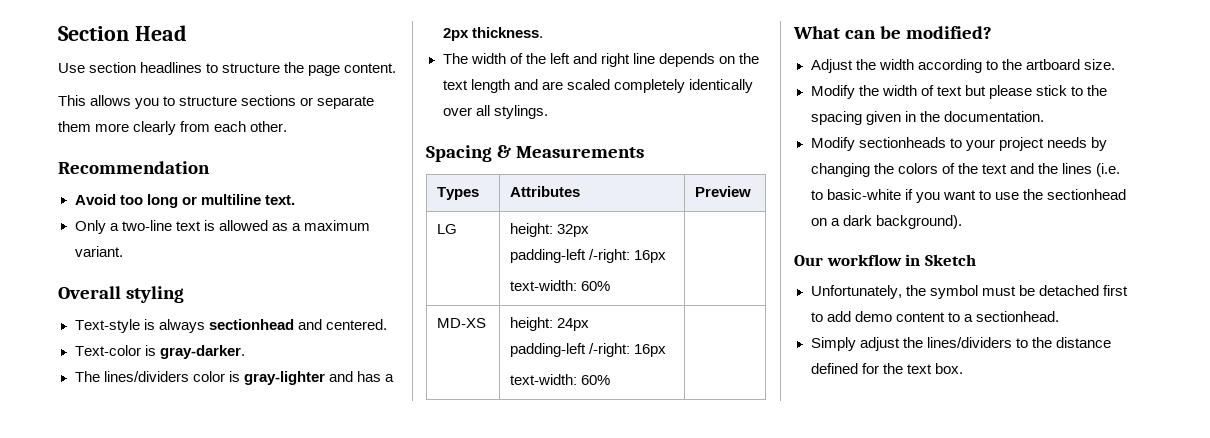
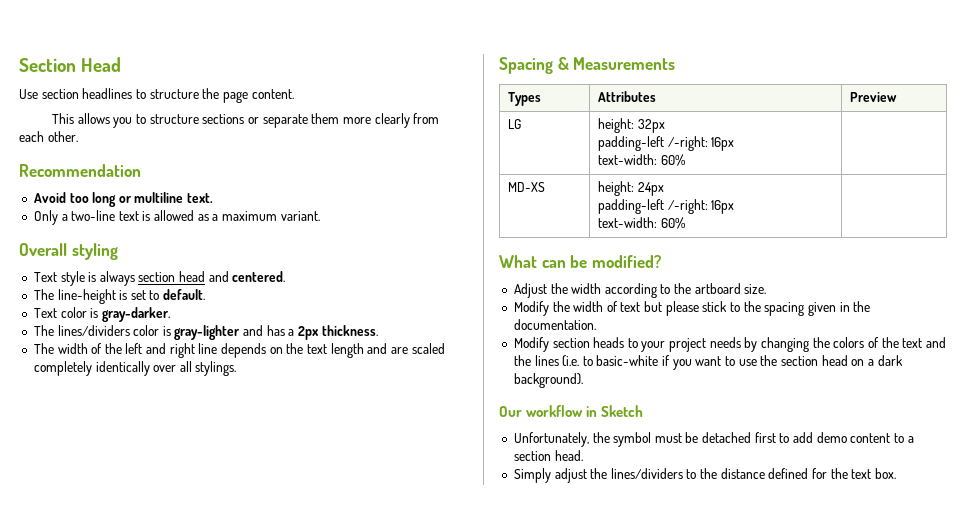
- Text-style is always sectionhead and centered.
- Text-color is gray-darker.
+ Text style is always section head and centered.
+ The line-height is set to default.
+ Text color is gray-darker.
- Modify sectionheads to your project needs by changing the colors of the text and the lines (i.e. to basic-white if you want to use the sectionhead on a dark background).
+ Modify section heads to your project needs by changing the colors of the text and the lines (i.e. to basic-white if you want to use the section head on a dark background).
- Unfortunately, the symbol must be detached first to add demo content to a sectionhead.
+ Unfortunately, the symbol must be detached first to add demo content to a section head.

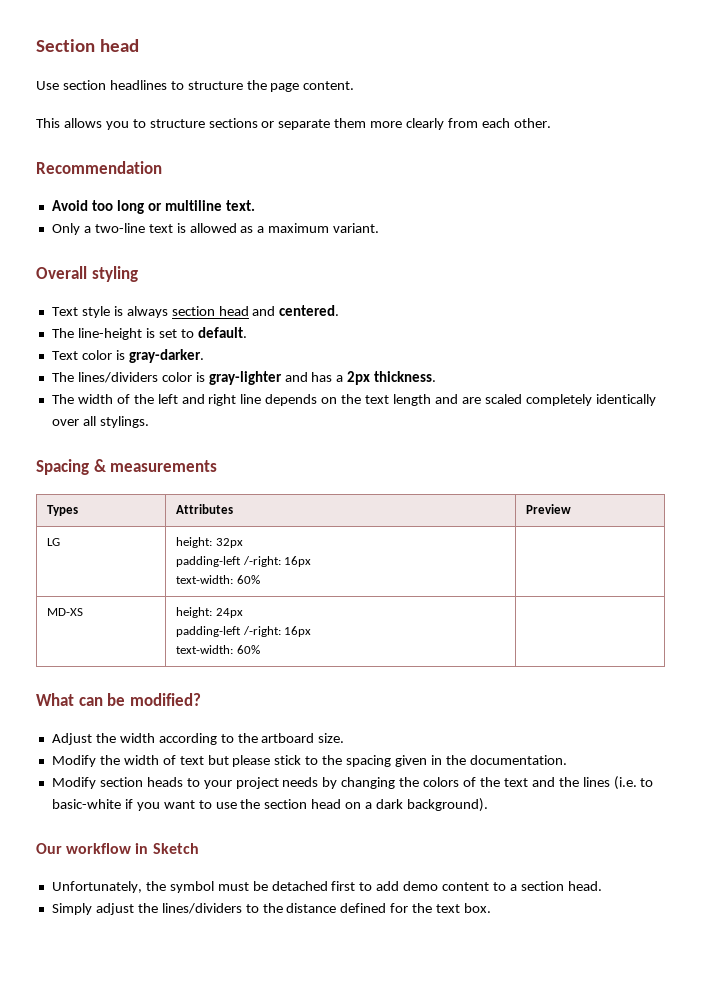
- Section Head
+ Section head
- Spacing & Measurements
+ Spacing & measurements

